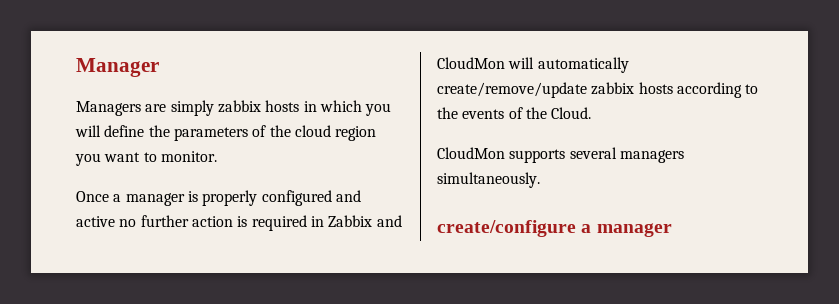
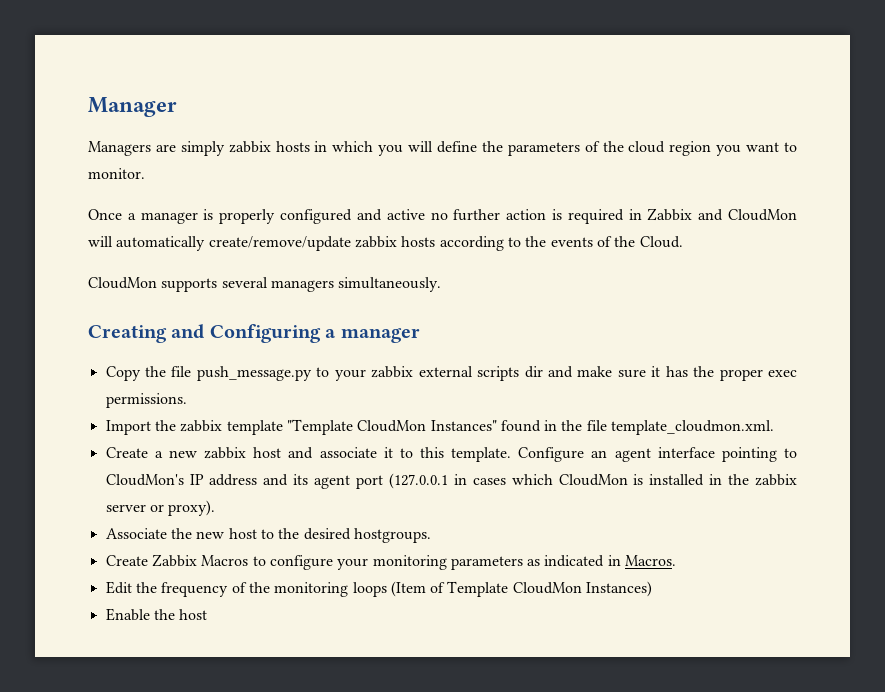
- create/configure a manager
+ Creating and Configuring a manager
+ Copy the file push_message.py to your zabbix external scripts dir and make sure it has the proper exec permissions.
+ Import the zabbix template "Template CloudMon Instances" found in the file template_cloudmon.xml.
+ Create a new zabbix host and associate it to this template. Configure an agent interface pointing to CloudMon's IP address and its agent port (127.0.0.1 in cases which CloudMon is installed in the zabbix server or proxy).
+ Associate the new host to the desired hostgroups.
+ Create Zabbix Macros to configure your monitoring parameters as indicated in Macros.
+ Edit the frequency of the monitoring loops (Item of Template CloudMon Instances)
+ Enable the host

